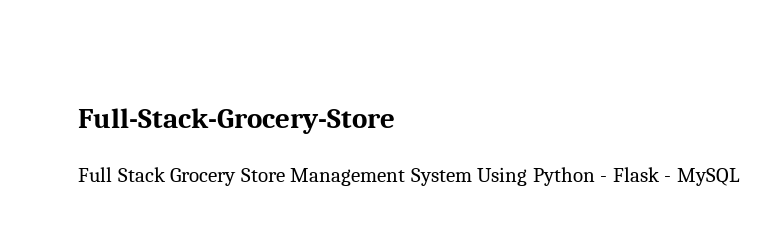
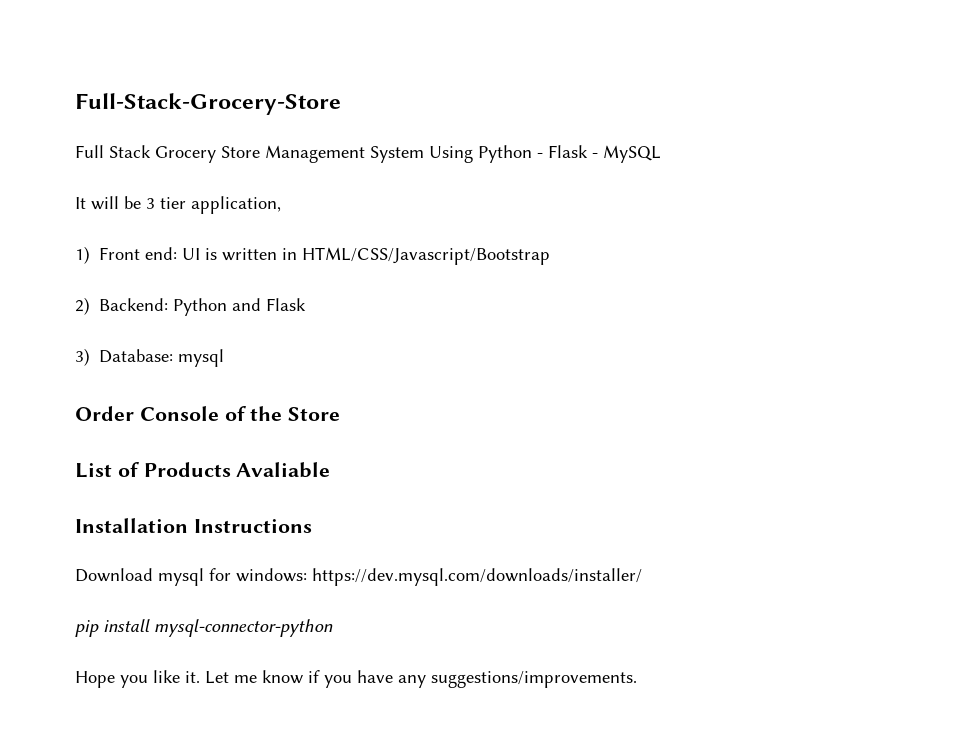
+ It will be 3 tier application,
+ 1) Front end: UI is written in HTML/CSS/Javascript/Bootstrap
+ 2) Backend: Python and Flask
+ 3) Database: mysql
+ Order Console of the Store
+ List of Products Avaliable
+ Installation Instructions
+ Download mysql for windows: https://dev.mysql.com/downloads/installer/
+ pip install mysql-connector-python
+ Hope you like it. Let me know if you have any suggestions/improvements.

